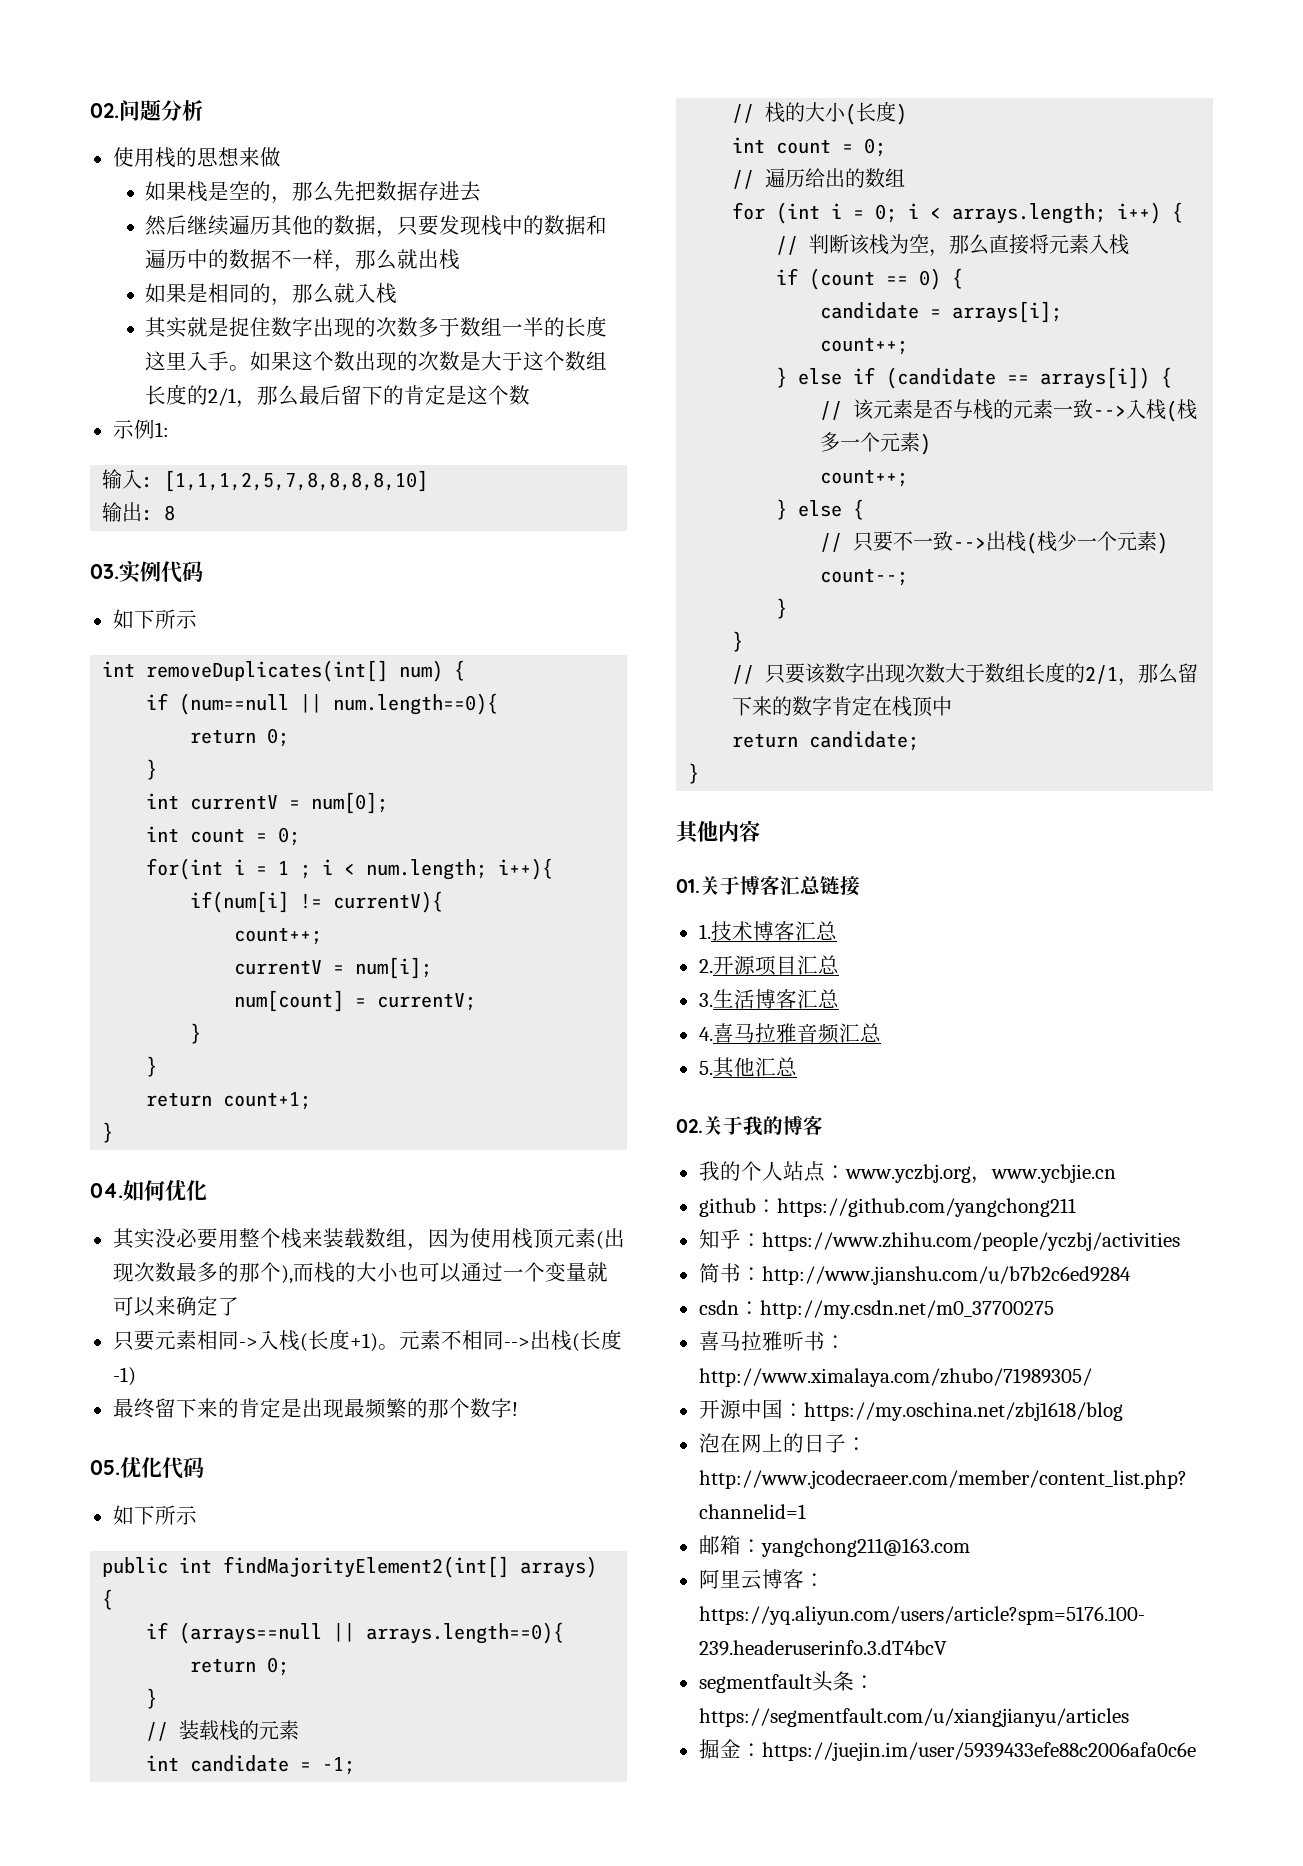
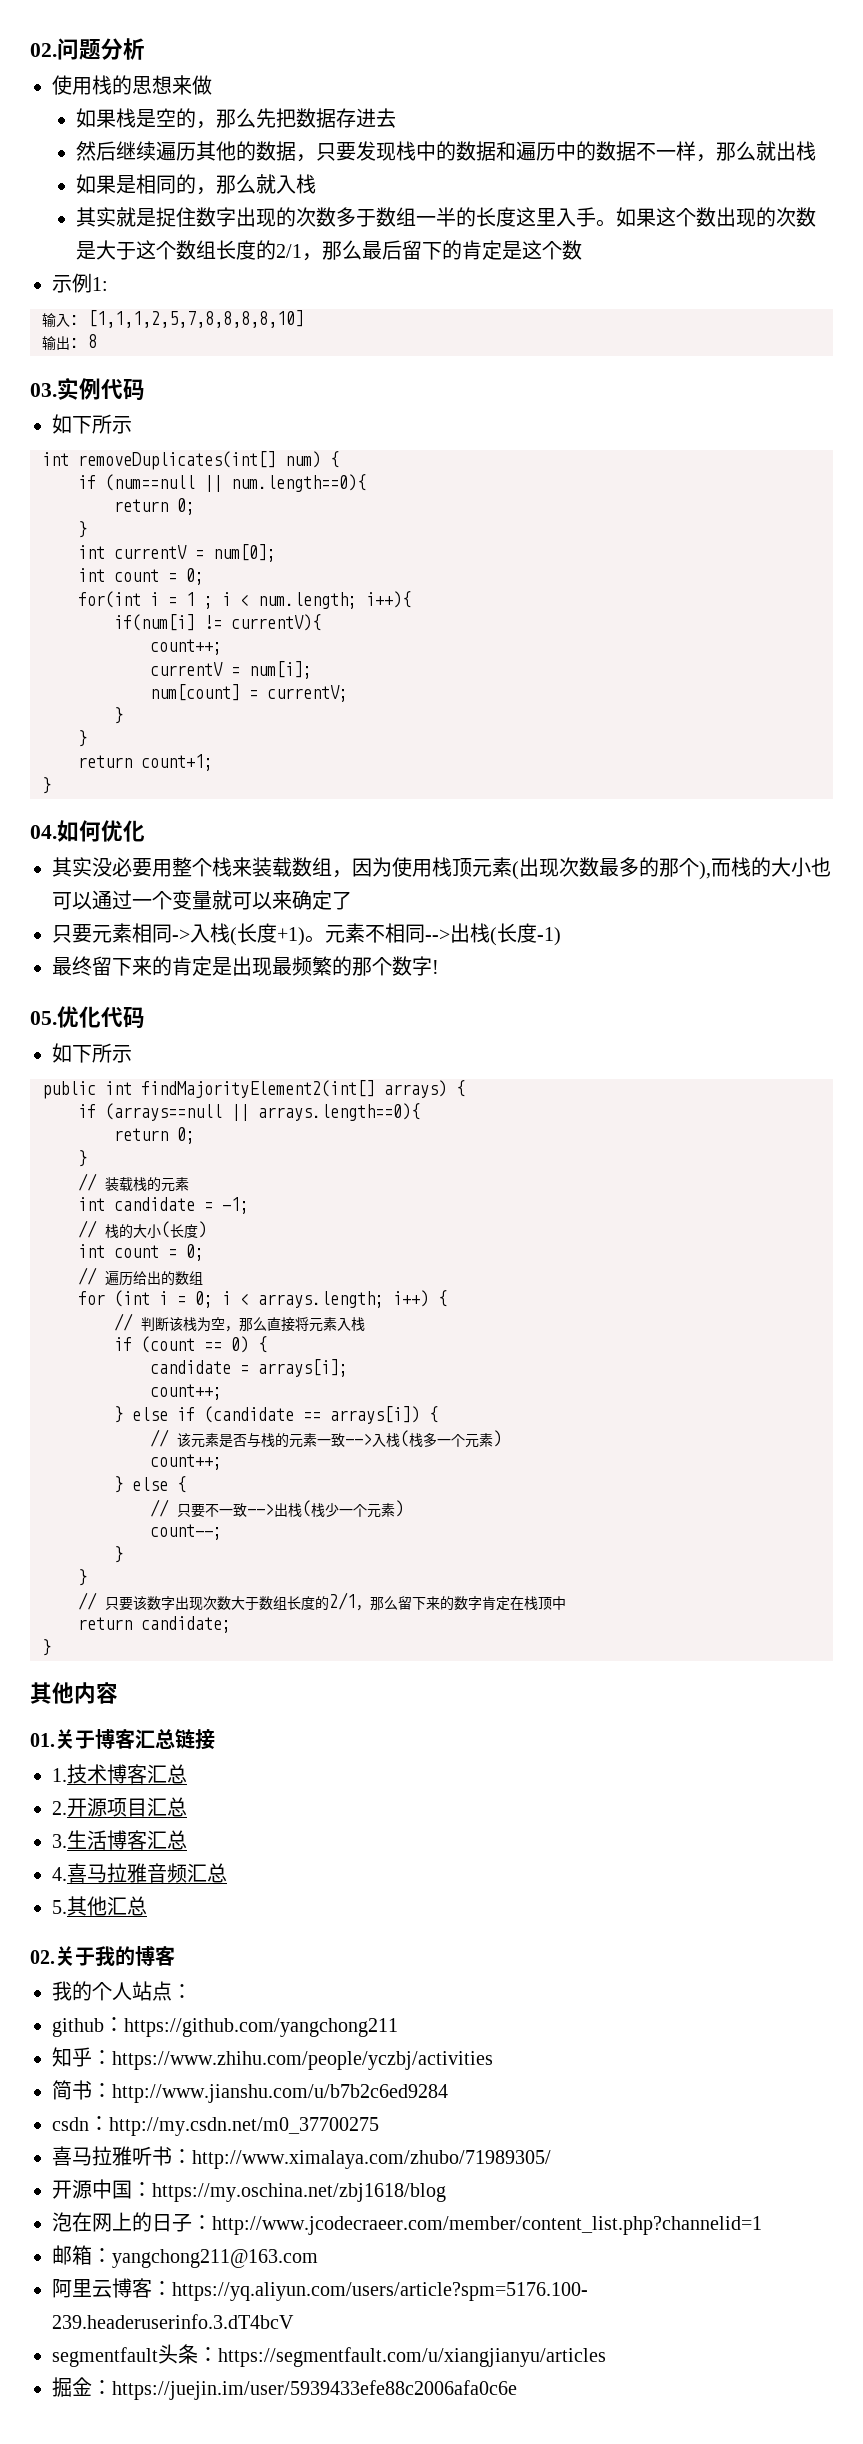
- 我的个人站点：www.yczbj.org，www.ycbjie.cn
+ 我的个人站点：

